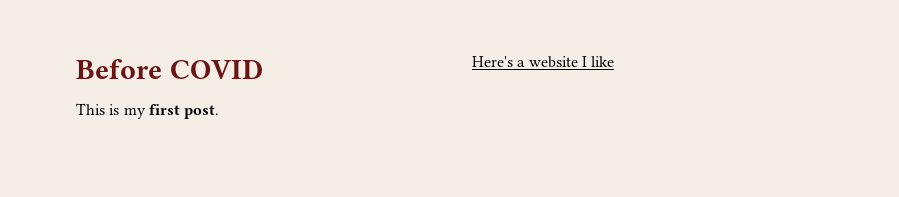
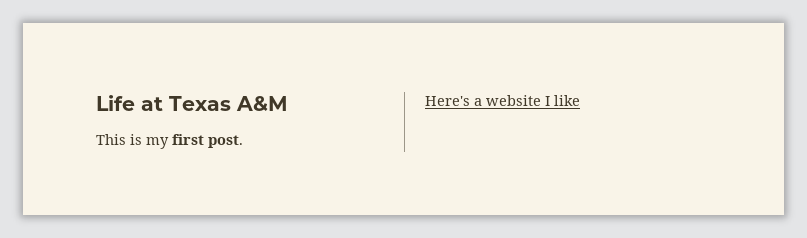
- Before COVID
+ Life at Texas A&M

